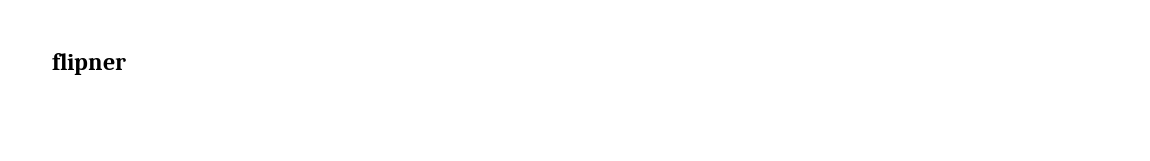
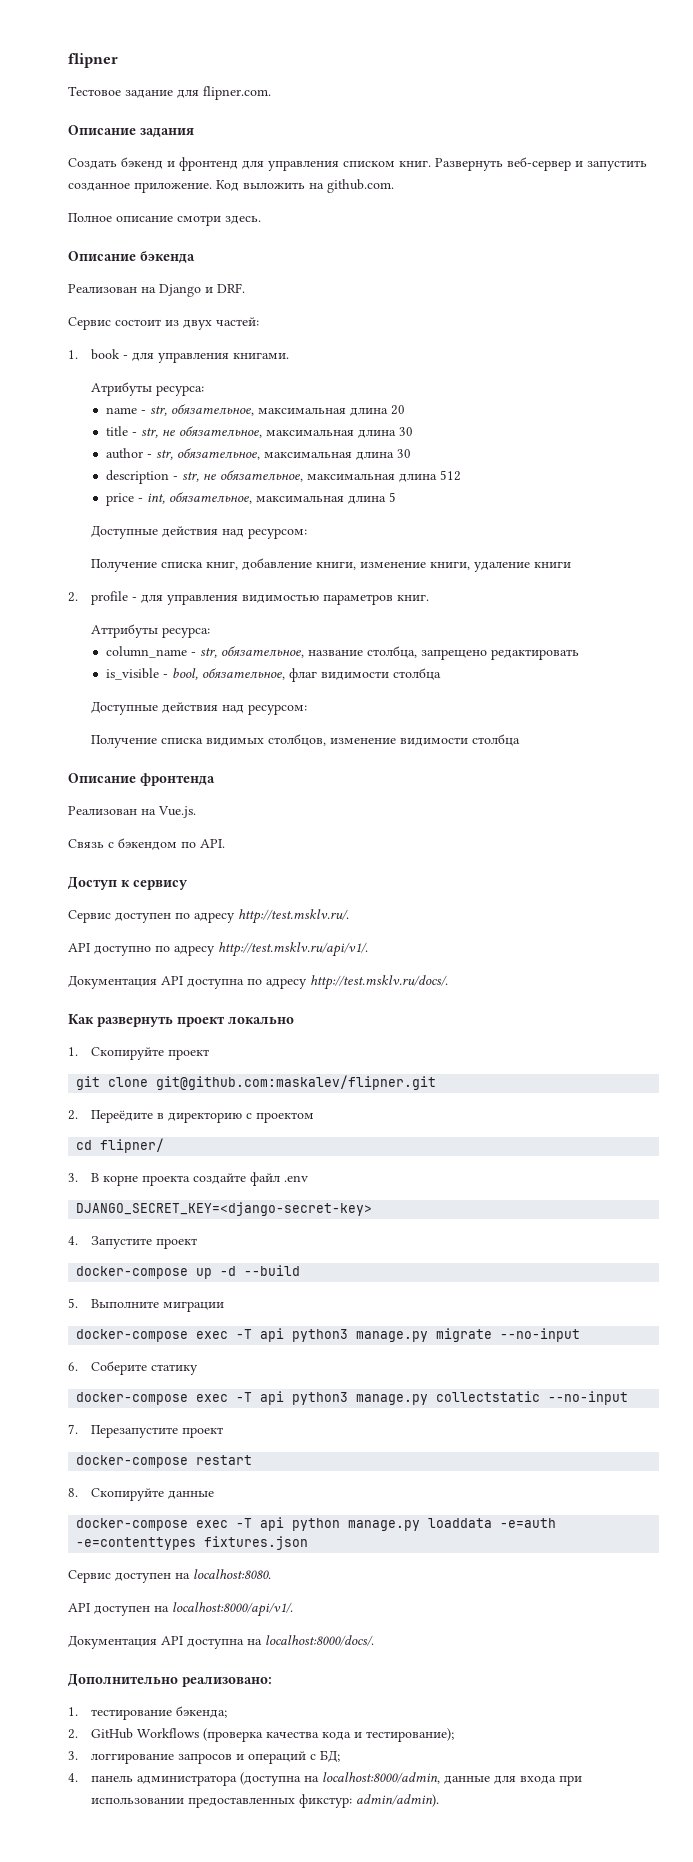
+ Тестовое задание для flipner.com.
+ Описание задания
+ Создать бэкенд и фронтенд для управления списком книг. Развернуть веб-сервер и запустить созданное приложение. Код выложить на github.com.
+ Полное описание смотри здесь.
+ Описание бэкенда
+ Реализован на Django и DRF.
+ Сервис состоит из двух частей:
+ 1. book - для управления книгами.
+ Атрибуты ресурса:
+ name - str, обязательное, максимальная длина 20
+ title - str, не обязательное, максимальная длина 30
+ author - str, обязательное, максимальная длина 30
+ description - str, не обязательное, максимальная длина 512
+ price - int, обязательное, максимальная длина 5
+ Доступные действия над ресурсом:
+ Получение списка книг, добавление книги, изменение книги, удаление книги
+ 2. profile - для управления видимостью параметров книг.
+ Аттрибуты ресурса:
+ column_name - str, обязательное, название столбца, запрещено редактировать
+ is_visible - bool, обязательное, флаг видимости столбца
+ Доступные действия над ресурсом:
+ Получение списка видимых столбцов, изменение видимости столбца
+ Описание фронтенда
+ Реализован на Vue.js.
+ Связь с бэкендом по API.
+ Доступ к сервису
+ Сервис доступен по адресу http://test.msklv.ru/.
+ API доступно по адресу http://test.msklv.ru/api/v1/.
+ Документация API доступна по адресу http://test.msklv.ru/docs/.
+ Как развернуть проект локально
+ 1. Скопируйте проект
+ git clone git@github.com:maskalev/flipner.git
+ 2. Переёдите в директорию с проектом
+ cd flipner/
+ 3. В корне проекта создайте файл .env
+ DJANGO_SECRET_KEY=<django-secret-key>
+ 4. Запустите проект
+ docker-compose up -d --build
+ 5. Выполните миграции
+ docker-compose exec -T api python3 manage.py migrate --no-input
+ 6. Соберите статику
+ docker-compose exec -T api python3 manage.py collectstatic --no-input
+ 7. Перезапустите проект
+ docker-compose restart
+ 8. Скопируйте данные
+ docker-compose exec -T api python manage.py loaddata -e=auth -e=contenttypes fixtures.json
+ Сервис доступен на localhost:8080.
+ API доступен на localhost:8000/api/v1/.
+ Документация API доступна на localhost:8000/docs/.
+ Дополнительно реализовано:
+ 1. тестирование бэкенда;
+ 2. GitHub Workflows (проверка качества кода и тестирование);
+ 3. логгирование запросов и операций с БД;
+ 4. панель администратора (доступна на localhost:8000/admin, данные для входа при использовании предоставленных фикстур: admin/admin).

